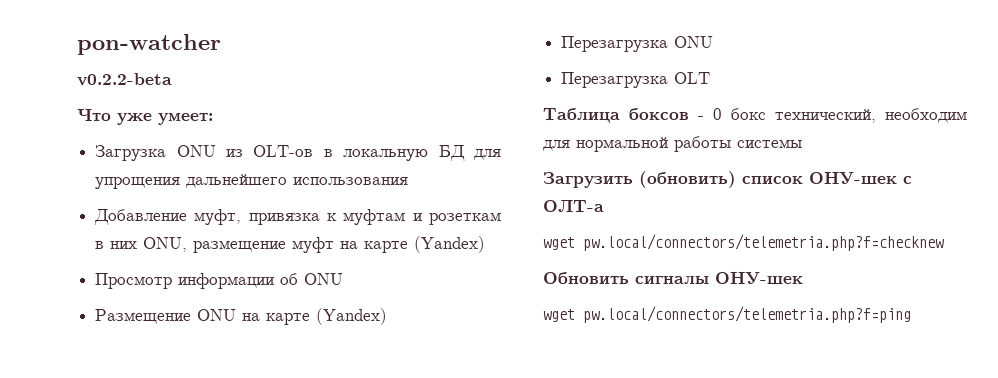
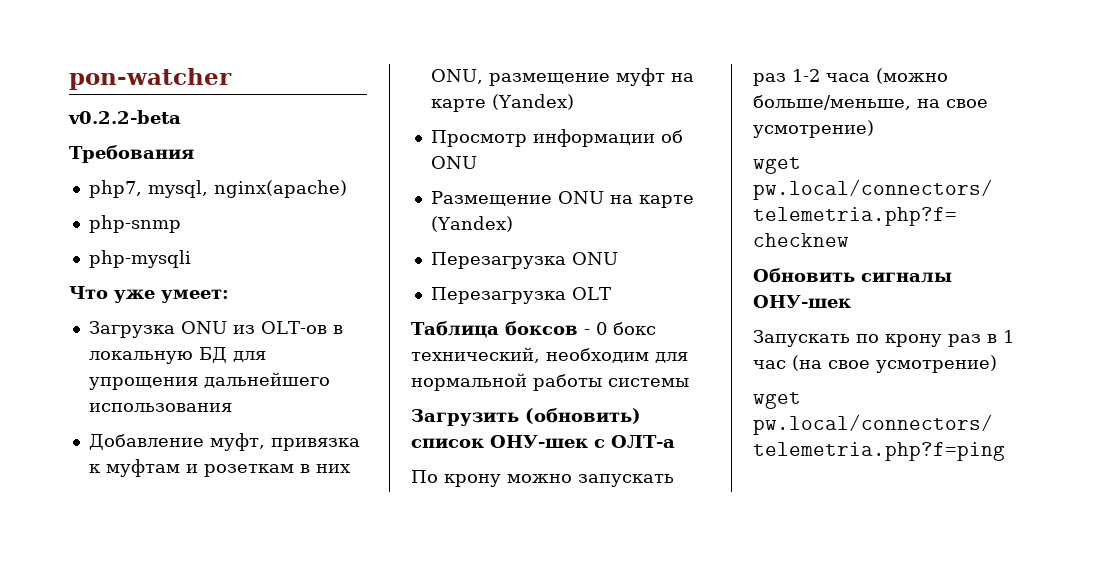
+ Требования
+ php7, mysql, nginx(apache)
+ php-snmp
+ php-mysqli
+ По крону можно запускать раз 1-2 часа (можно больше/меньше, на свое усмотрение)
+ Запускать по крону раз в 1 час (на свое усмотрение)

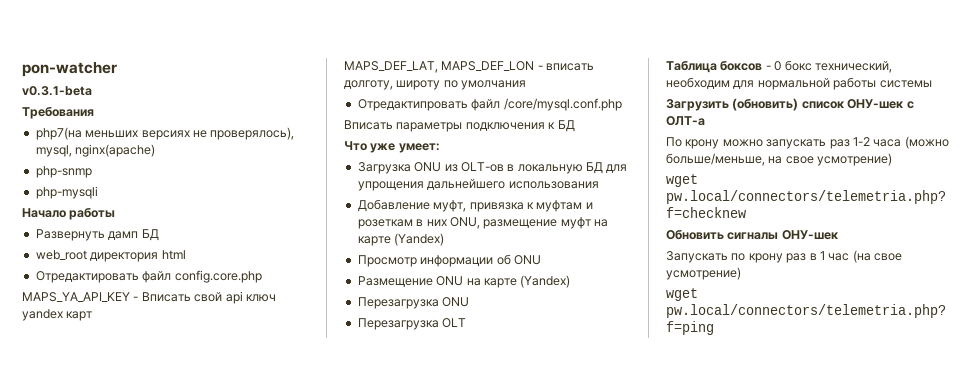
- v0.2.2-beta
+ v0.3.1-beta
- php7, mysql, nginx(apache)
+ php7(на меньших версиях не проверялось), mysql, nginx(apache)
+ Начало работы
+ Развернуть дамп БД
+ web_root директория html
+ Отредактировать файл config.core.php
+ MAPS_YA_API_KEY - Вписать свой api ключ yandex карт
+ MAPS_DEF_LAT, MAPS_DEF_LON - вписать долготу, широту по умолчания
+ Отредактипровать файл /core/mysql.conf.php
+ Вписать параметры подключения к БД

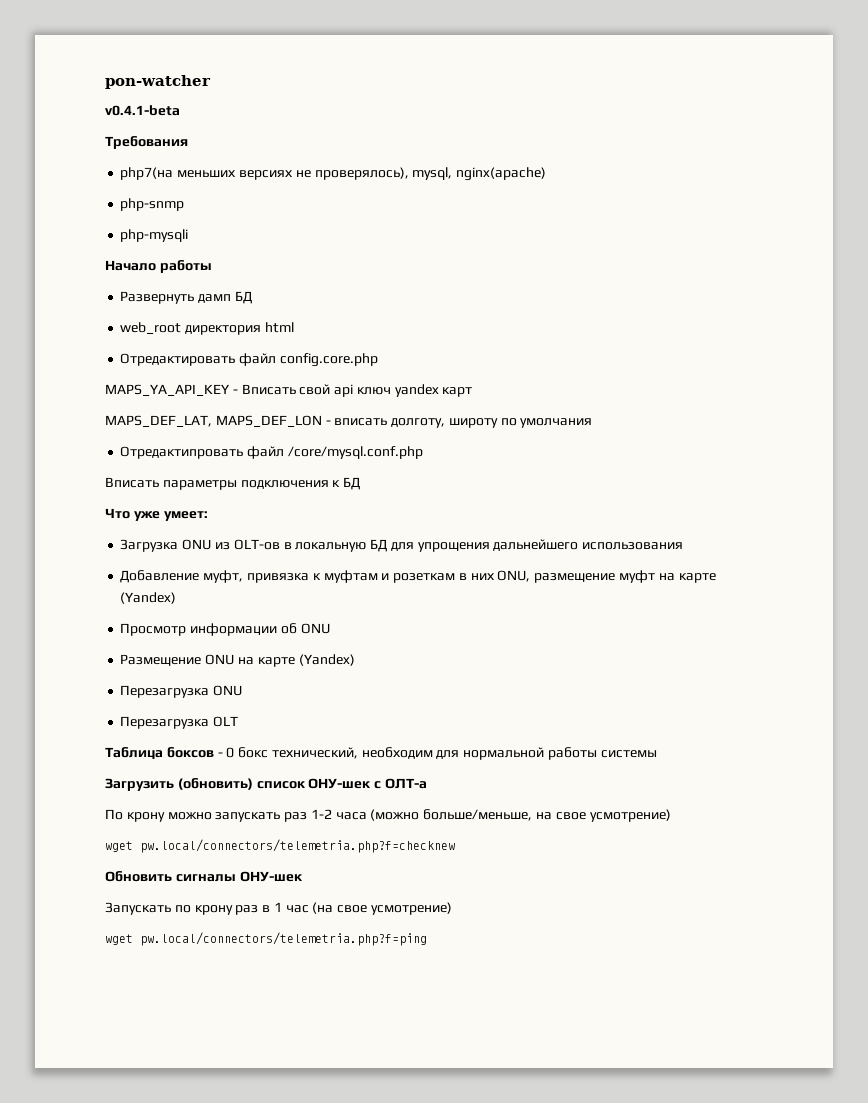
- v0.3.1-beta
+ v0.4.1-beta

